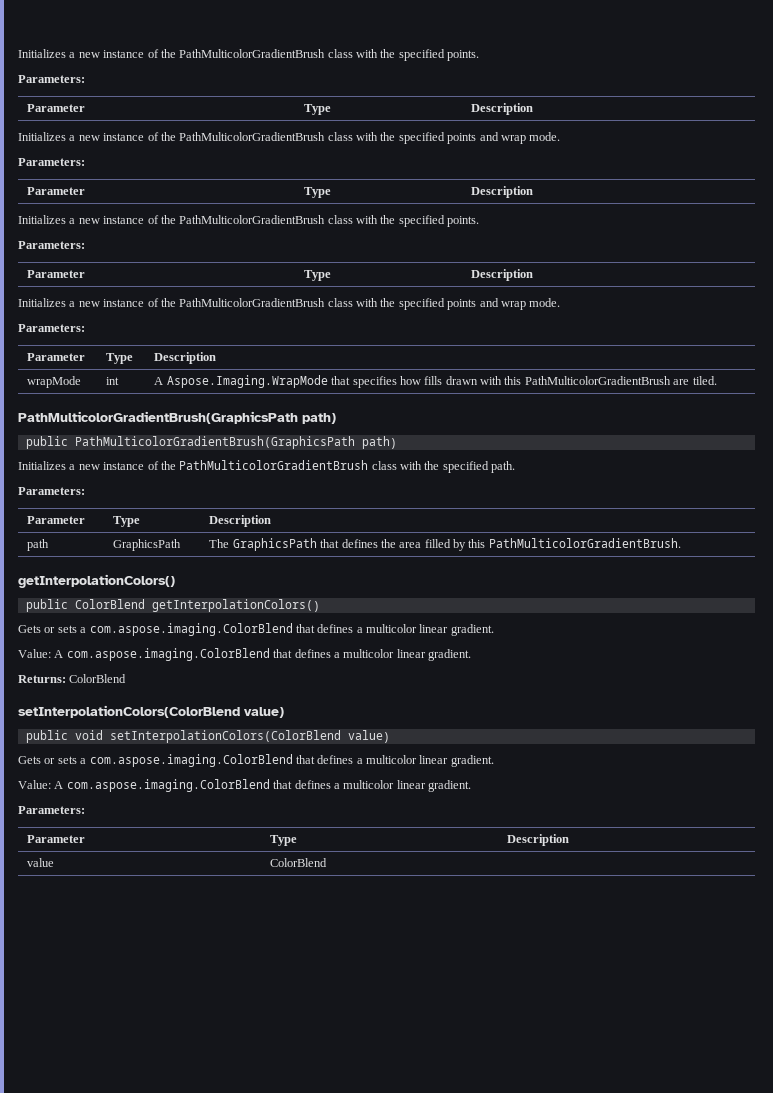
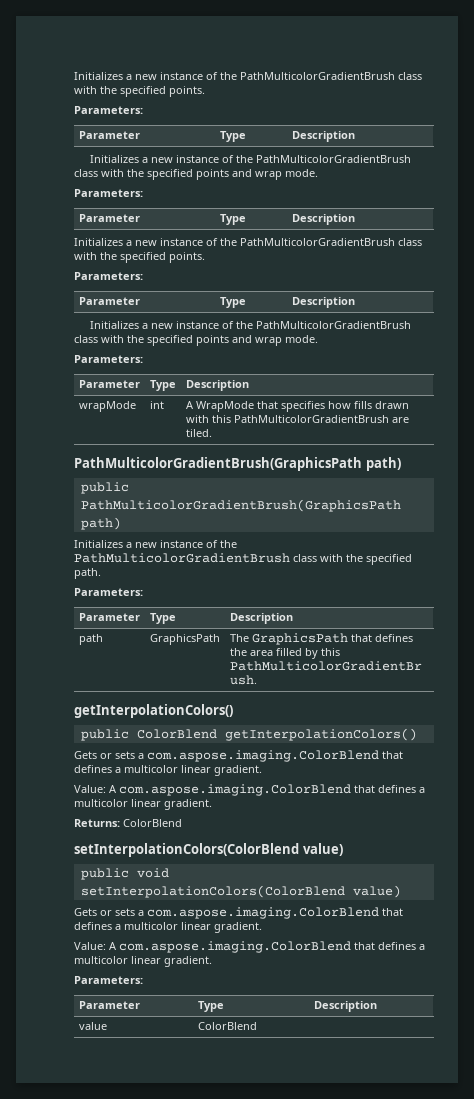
- wrapMode | int | A Aspose.Imaging.WrapMode that specifies how fills drawn with this PathMulticolorGradientBrush are tiled.
+ wrapMode | int | A WrapMode that specifies how fills drawn with this PathMulticolorGradientBrush are tiled.

